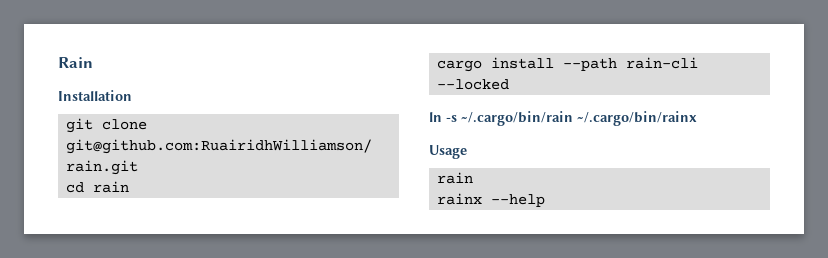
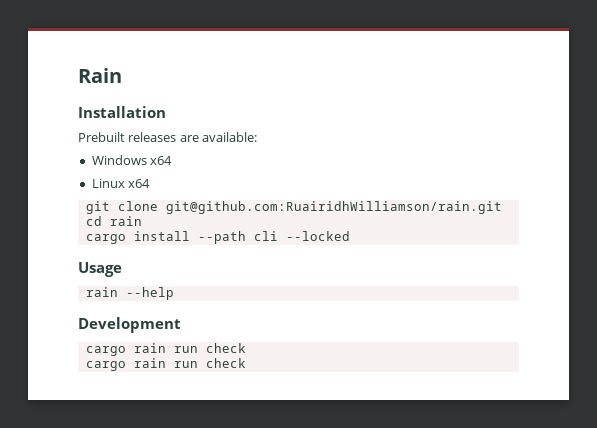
+ Prebuilt releases are available:
+ Windows x64
+ Linux x64
- cargo install --path rain-cli --locked
+ cargo install --path cli --locked
- ln -s ~/.cargo/bin/rain ~/.cargo/bin/rainx
  Usage
- rain
- rainx --help
+ rain --help
+ Development
+ cargo rain run check
+ cargo rain run check

